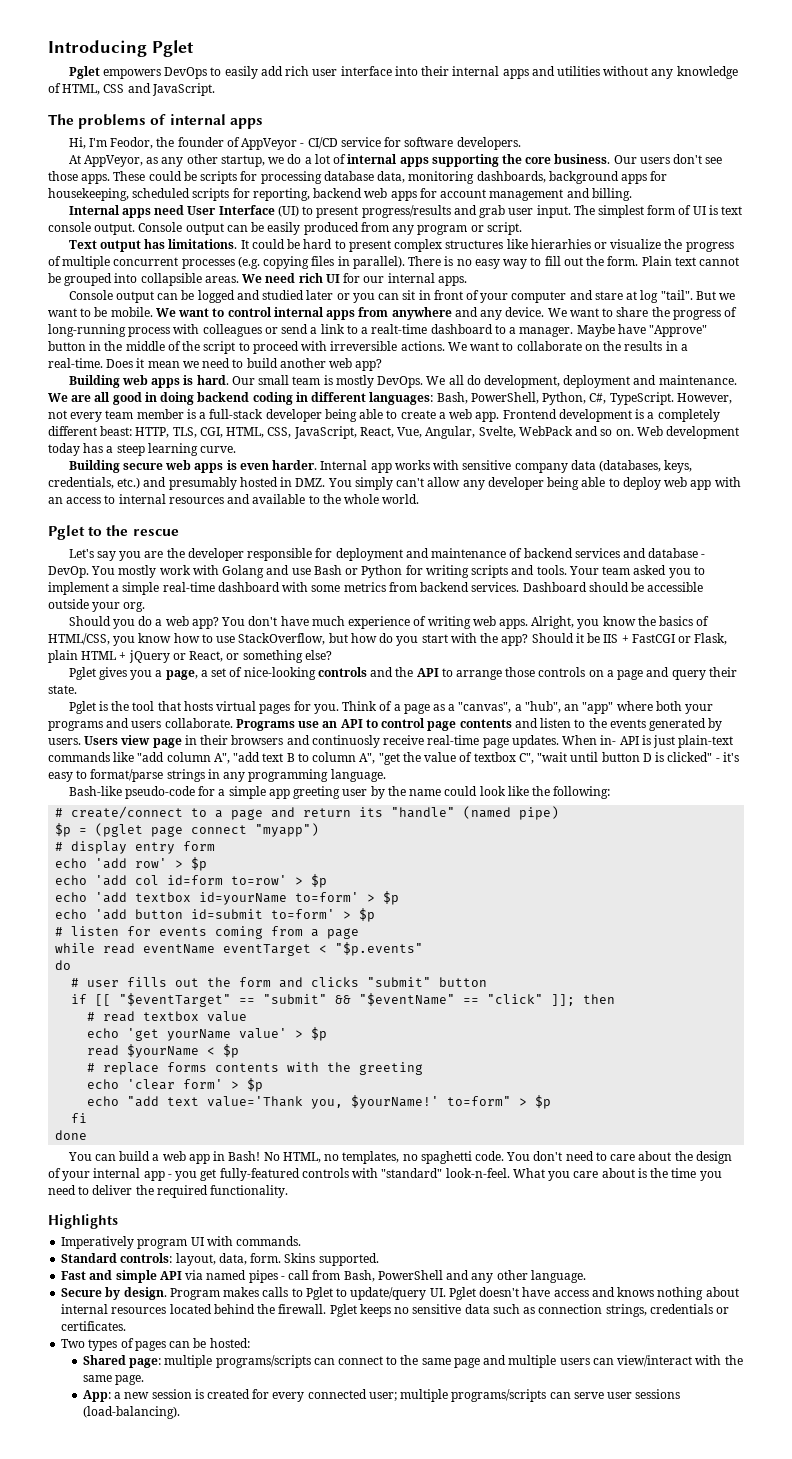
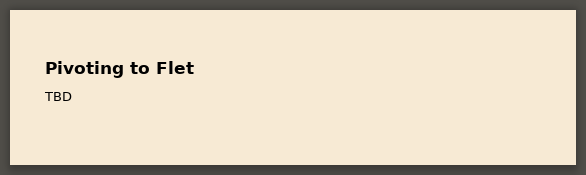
- Introducing Pglet
- Pglet empowers DevOps to easily add rich user interface into their internal apps and utilities without any knowledge of HTML, CSS and JavaScript.
- The problems of internal apps
- Hi, I'm Feodor, the founder of AppVeyor - CI/CD service for software developers.
- At AppVeyor, as any other startup, we do a lot of internal apps supporting the core business. Our users don't see those apps. These could be scripts for processing database data, monitoring dashboards, background apps for housekeeping, scheduled scripts for reporting, backend web apps for account management and billing.
- Internal apps need User Interface (UI) to present progress/results and grab user input. The simplest form of UI is text console output. Console output can be easily produced from any program or script.
- Text output has limitations. It could be hard to present complex structures like hierarhies or visualize the progress of multiple concurrent processes (e.g. copying files in parallel). There is no easy way to fill out the form. Plain text cannot be grouped into collapsible areas. We need rich UI for our internal apps.
- Console output can be logged and studied later or you can sit in front of your computer and stare at log "tail". But we want to be mobile. We want to control internal apps from anywhere and any device. We want to share the progress of long-running process with colleagues or send a link to a realt-time dashboard to a manager. Maybe have "Approve" button in the middle of the script to proceed with irreversible actions. We want to collaborate on the results in a real-time. Does it mean we need to build another web app?
- Building web apps is hard. Our small team is mostly DevOps. We all do development, deployment and maintenance. We are all good in doing backend coding in different languages: Bash, PowerShell, Python, C#, TypeScript. However, not every team member is a full-stack developer being able to create a web app. Frontend development is a completely different beast: HTTP, TLS, CGI, HTML, CSS, JavaScript, React, Vue, Angular, Svelte, WebPack and so on. Web development today has a steep learning curve.
- Building secure web apps is even harder. Internal app works with sensitive company data (databases, keys, credentials, etc.) and presumably hosted in DMZ. You simply can't allow any developer being able to deploy web app with an access to internal resources and available to the whole world.
- Pglet to the rescue
- Let's say you are the developer responsible for deployment and maintenance of backend services and database - DevOp. You mostly work with Golang and use Bash or Python for writing scripts and tools. Your team asked you to implement a simple real-time dashboard with some metrics from backend services. Dashboard should be accessible outside your org.
- Should you do a web app? You don't have much experience of writing web apps. Alright, you know the basics of HTML/CSS, you know how to use StackOverflow, but how do you start with the app? Should it be IIS + FastCGI or Flask, plain HTML + jQuery or React, or something else?
- Pglet gives you a page, a set of nice-looking controls and the API to arrange those controls on a page and query their state.
- Pglet is the tool that hosts virtual pages for you. Think of a page as a "canvas", a "hub", an "app" where both your programs and users collaborate. Programs use an API to control page contents and listen to the events generated by users. Users view page in their browsers and continuosly receive real-time page updates. When in- API is just plain-text commands like "add column A", "add text B to column A", "get the value of textbox C", "wait until button D is clicked" - it's easy to format/parse strings in any programming language.
- Bash-like pseudo-code for a simple app greeting user by the name could look like the following:
- # create/connect to a page and return its "handle" (named pipe)
- $p = (pglet page connect "myapp")
- # display entry form
- echo 'add row' > $p
- echo 'add col id=form to=row' > $p
- echo 'add textbox id=yourName to=form' > $p
- echo 'add button id=submit to=form' > $p
- # listen for events coming from a page
- while read eventName eventTarget < "$p.events"
- do
- # user fills out the form and clicks "submit" button
- if [[ "$eventTarget" == "submit" && "$eventName" == "click" ]]; then
- # read textbox value
- echo 'get yourName value' > $p
- read $yourName < $p
- # replace forms contents with the greeting
- echo 'clear form' > $p
- echo "add text value='Thank you, $yourName!' to=form" > $p
- fi
- done
- You can build a web app in Bash! No HTML, no templates, no spaghetti code. You don't need to care about the design of your internal app - you get fully-featured controls with "standard" look-n-feel. What you care about is the time you need to deliver the required functionality.
- Highlights
- Imperatively program UI with commands.
- Standard controls: layout, data, form. Skins supported.
- Fast and simple API via named pipes - call from Bash, PowerShell and any other language.
- Secure by design. Program makes calls to Pglet to update/query UI. Pglet doesn't have access and knows nothing about internal resources located behind the firewall. Pglet keeps no sensitive data such as connection strings, credentials or certificates.
- Two types of pages can be hosted:
- Shared page: multiple programs/scripts can connect to the same page and multiple users can view/interact with the same page.
- App: a new session is created for every connected user; multiple programs/scripts can serve user sessions (load-balancing).
+ Pivoting to Flet
+ TBD

